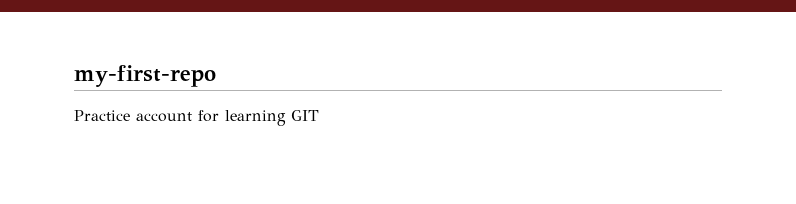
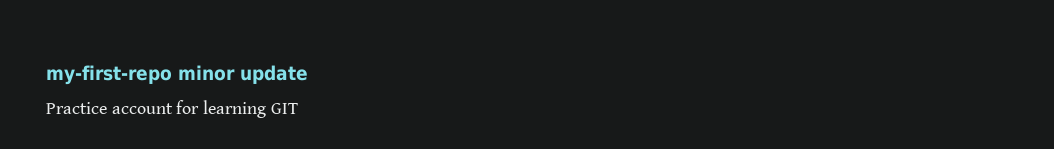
- my-first-repo
+ my-first-repo minor update

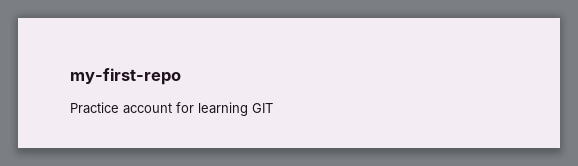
- my-first-repo minor update
+ my-first-repo

